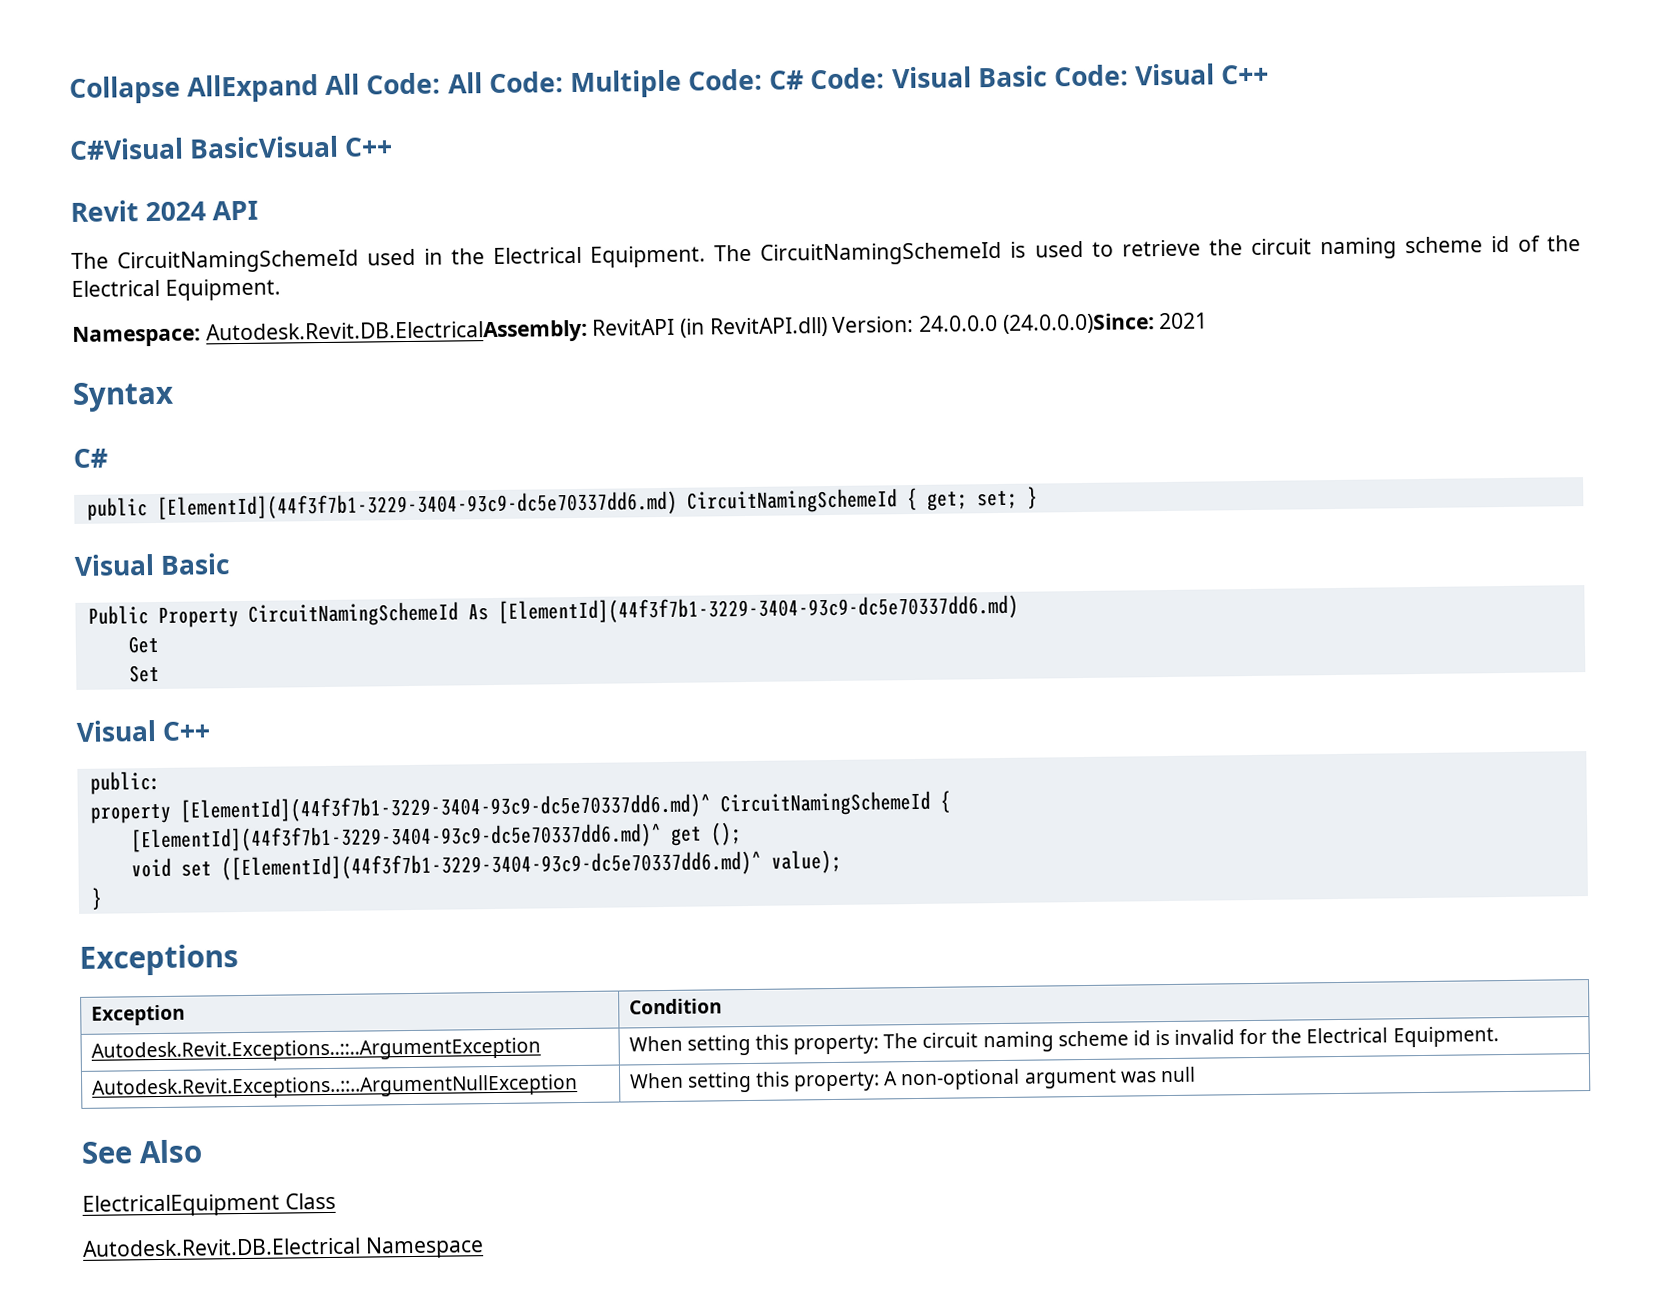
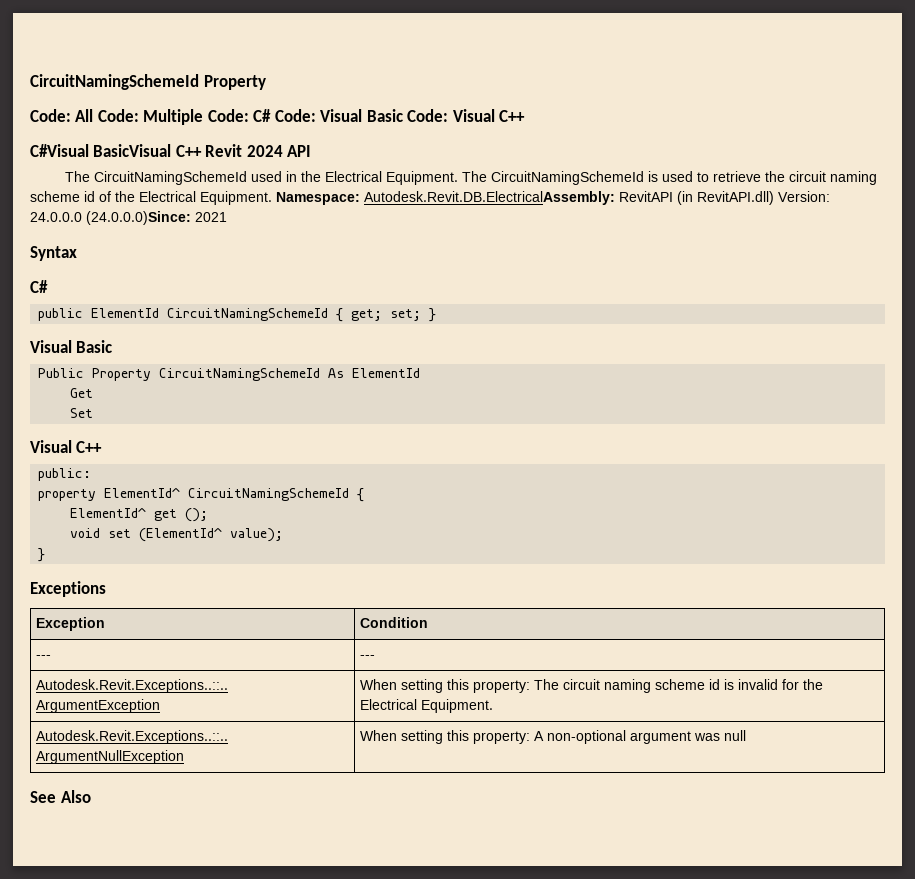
- Collapse AllExpand All Code: All Code: Multiple Code: C# Code: Visual Basic Code: Visual C++
+ CircuitNamingSchemeId Property
+ Code: All Code: Multiple Code: C# Code: Visual Basic Code: Visual C++
- C#Visual BasicVisual C++
- Revit 2024 API
+ C#Visual BasicVisual C++ Revit 2024 API
- The CircuitNamingSchemeId is used to retrieve the circuit naming scheme id of the Electrical Equipment.
- Namespace: Autodesk.Revit.DB.ElectricalAssembly: RevitAPI (in RevitAPI.dll) Version: 24.0.0.0 (24.0.0.0)Since: 2021
+ The CircuitNamingSchemeId is used to retrieve the circuit naming scheme id of the Electrical Equipment. Namespace: Autodesk.Revit.DB.ElectricalAssembly: RevitAPI (in RevitAPI.dll) Version: 24.0.0.0 (24.0.0.0)Since: 2021
- public [ElementId](44f3f7b1-3229-3404-93c9-dc5e70337dd6.md) CircuitNamingSchemeId { get; set; }
+ public ElementId CircuitNamingSchemeId { get; set; }
- Public Property CircuitNamingSchemeId As [ElementId](44f3f7b1-3229-3404-93c9-dc5e70337dd6.md)
+ Public Property CircuitNamingSchemeId As ElementId
- property [ElementId](44f3f7b1-3229-3404-93c9-dc5e70337dd6.md)^ CircuitNamingSchemeId {
+ property ElementId^ CircuitNamingSchemeId {
- [ElementId](44f3f7b1-3229-3404-93c9-dc5e70337dd6.md)^ get ();
+ ElementId^ get ();
- void set ([ElementId](44f3f7b1-3229-3404-93c9-dc5e70337dd6.md)^ value);
+ void set (ElementId^ value);
+ --- | ---
- ElectricalEquipment Class
- Autodesk.Revit.DB.Electrical Namespace

